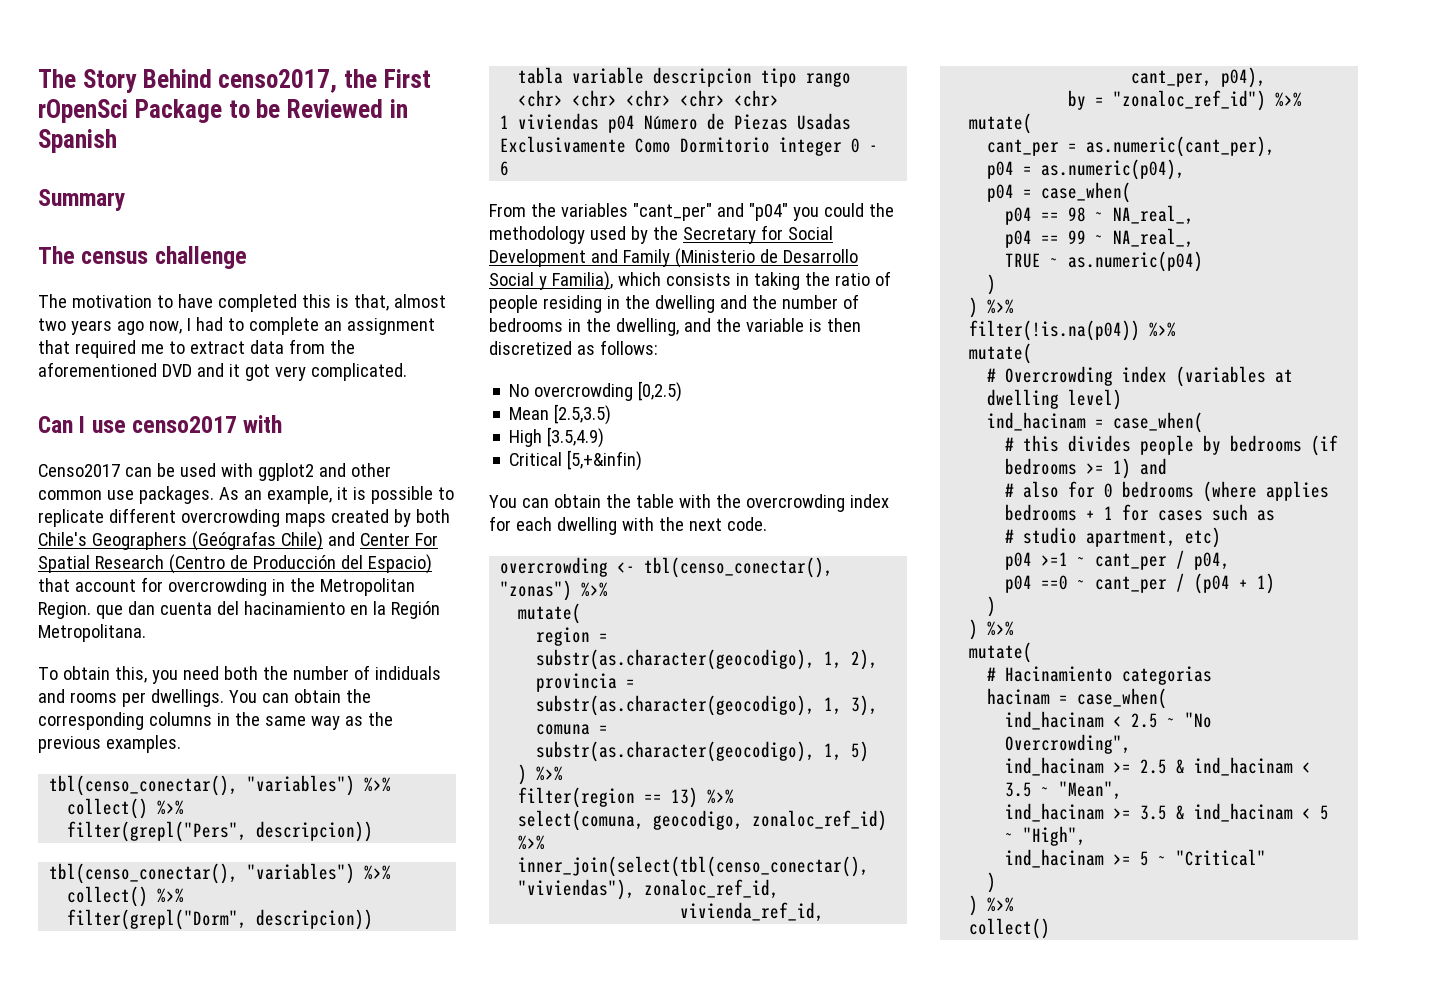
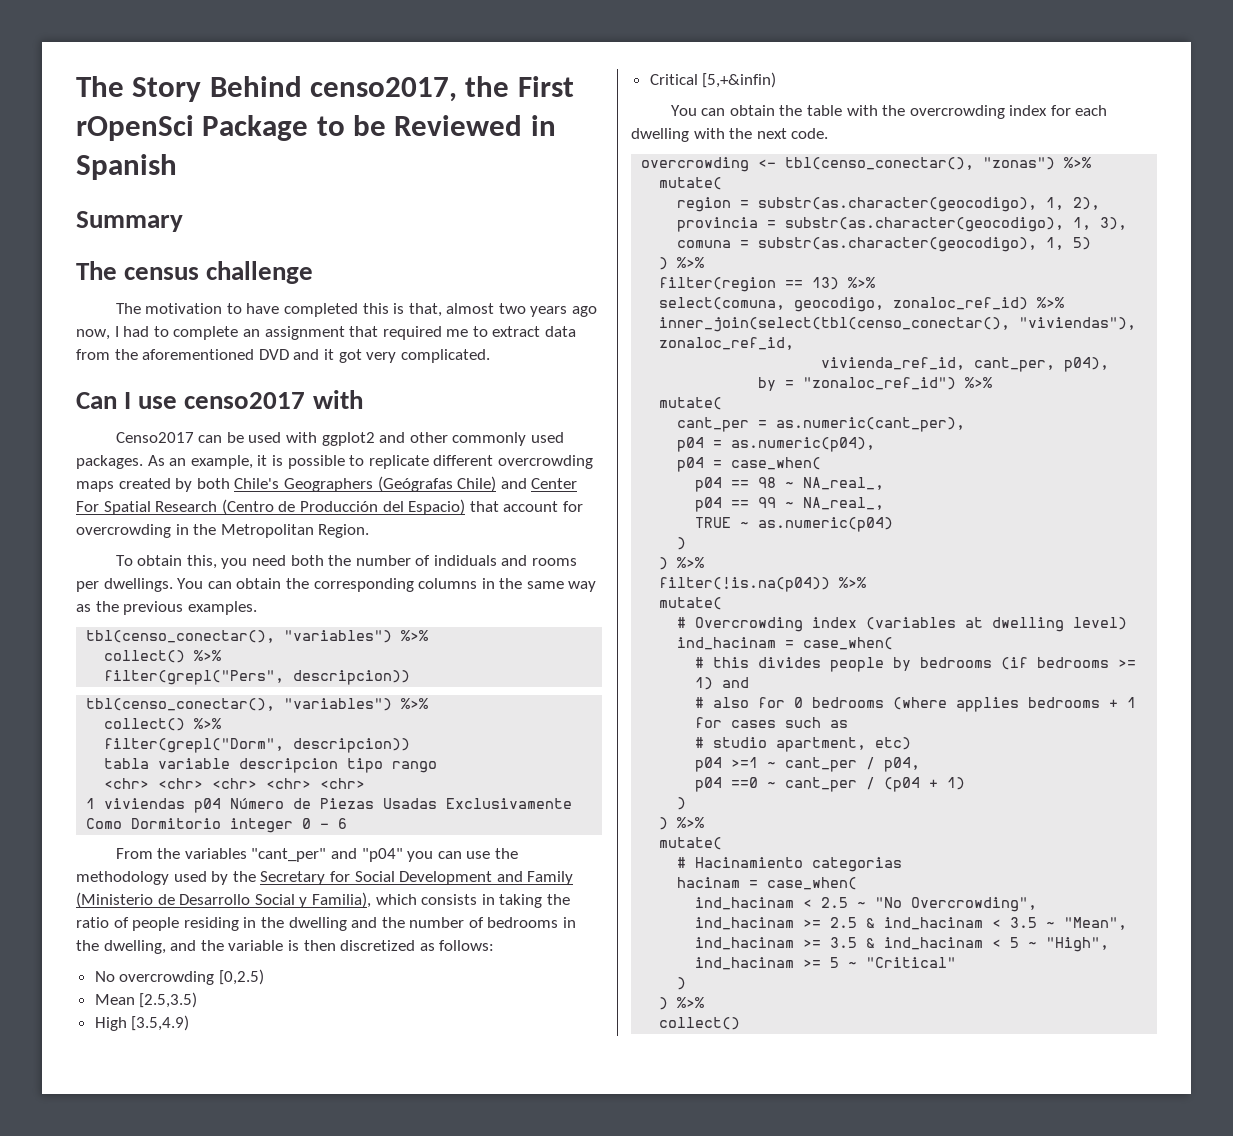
- Censo2017 can be used with ggplot2 and other common use packages.
+ Censo2017 can be used with ggplot2 and other commonly used packages.
- As an example, it is possible to replicate different overcrowding maps created by both Chile's Geographers (Geógrafas Chile) and Center For Spatial Research (Centro de Producción del Espacio) that account for overcrowding in the Metropolitan Region. que dan cuenta del hacinamiento en la Región Metropolitana.
+ As an example, it is possible to replicate different overcrowding maps created by both Chile's Geographers (Geógrafas Chile) and Center For Spatial Research (Centro de Producción del Espacio) that account for overcrowding in the Metropolitan Region.
- From the variables "cant_per" and "p04" you could the methodology used by the Secretary for Social Development and Family (Ministerio de Desarrollo Social y Familia), which consists in taking the ratio of people residing in the dwelling and the number of bedrooms in the dwelling, and the variable is then discretized as follows:
+ From the variables "cant_per" and "p04" you can use the methodology used by the Secretary for Social Development and Family (Ministerio de Desarrollo Social y Familia), which consists in taking the ratio of people residing in the dwelling and the number of bedrooms in the dwelling, and the variable is then discretized as follows:

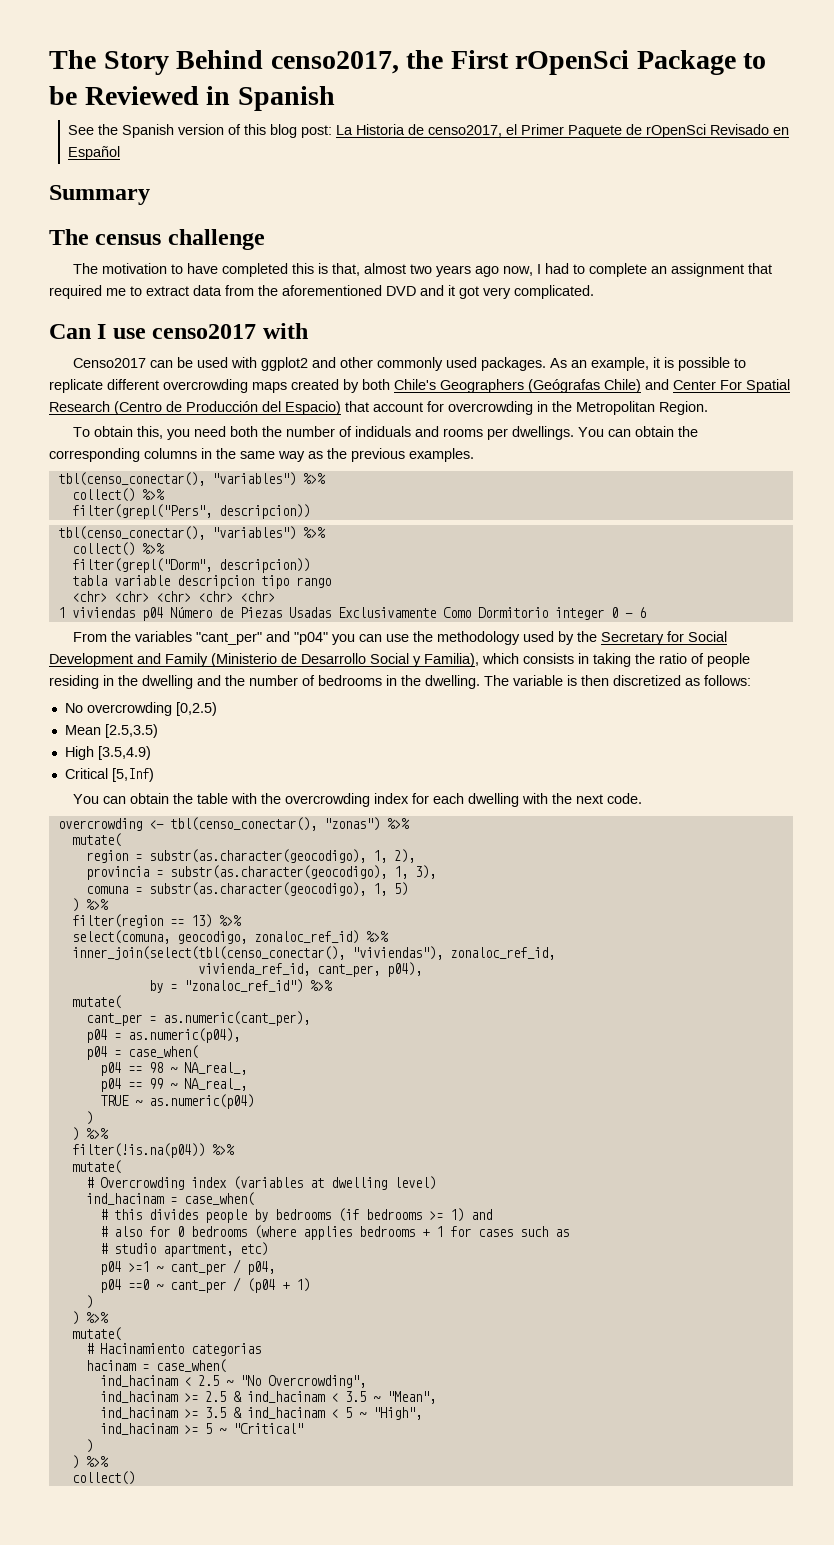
+ See the Spanish version of this blog post: La Historia de censo2017, el Primer Paquete de rOpenSci Revisado en Español
- From the variables "cant_per" and "p04" you can use the methodology used by the Secretary for Social Development and Family (Ministerio de Desarrollo Social y Familia), which consists in taking the ratio of people residing in the dwelling and the number of bedrooms in the dwelling, and the variable is then discretized as follows:
+ From the variables "cant_per" and "p04" you can use the methodology used by the Secretary for Social Development and Family (Ministerio de Desarrollo Social y Familia), which consists in taking the ratio of people residing in the dwelling and the number of bedrooms in the dwelling. The variable is then discretized as follows:
- Critical [5,+&infin)
+ Critical [5,Inf)

